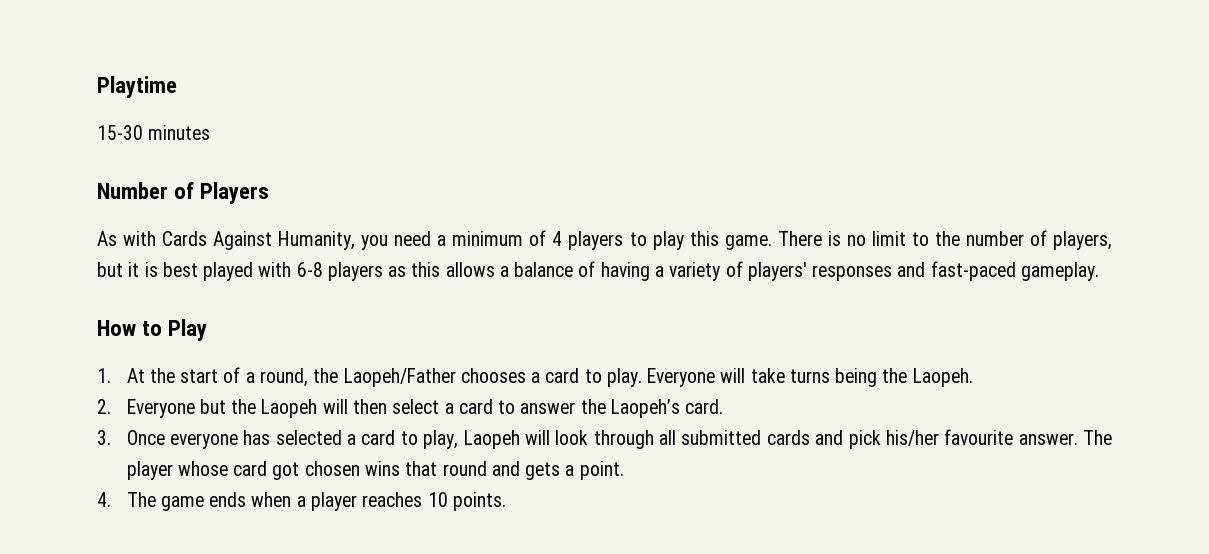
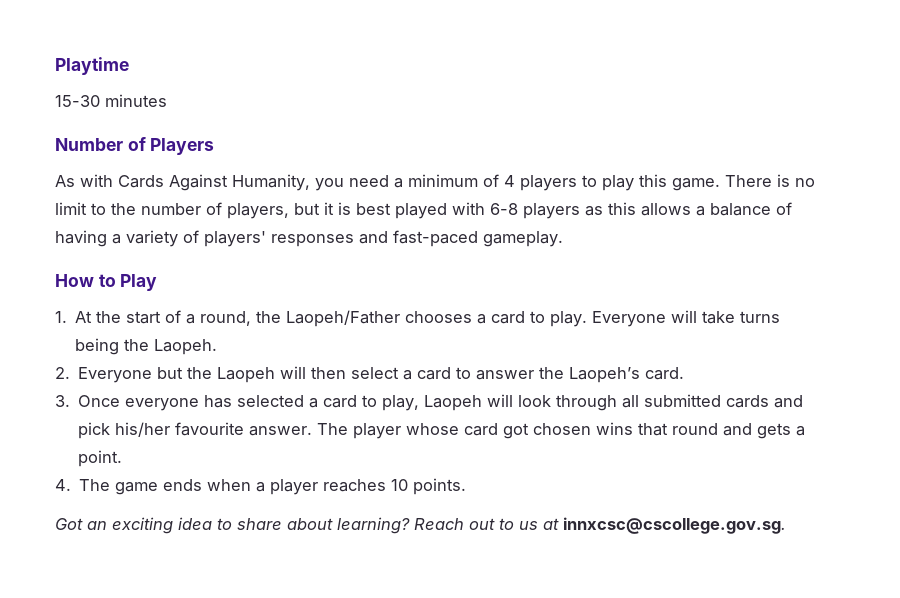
+ Got an exciting idea to share about learning? Reach out to us at innxcsc@cscollege.gov.sg.

